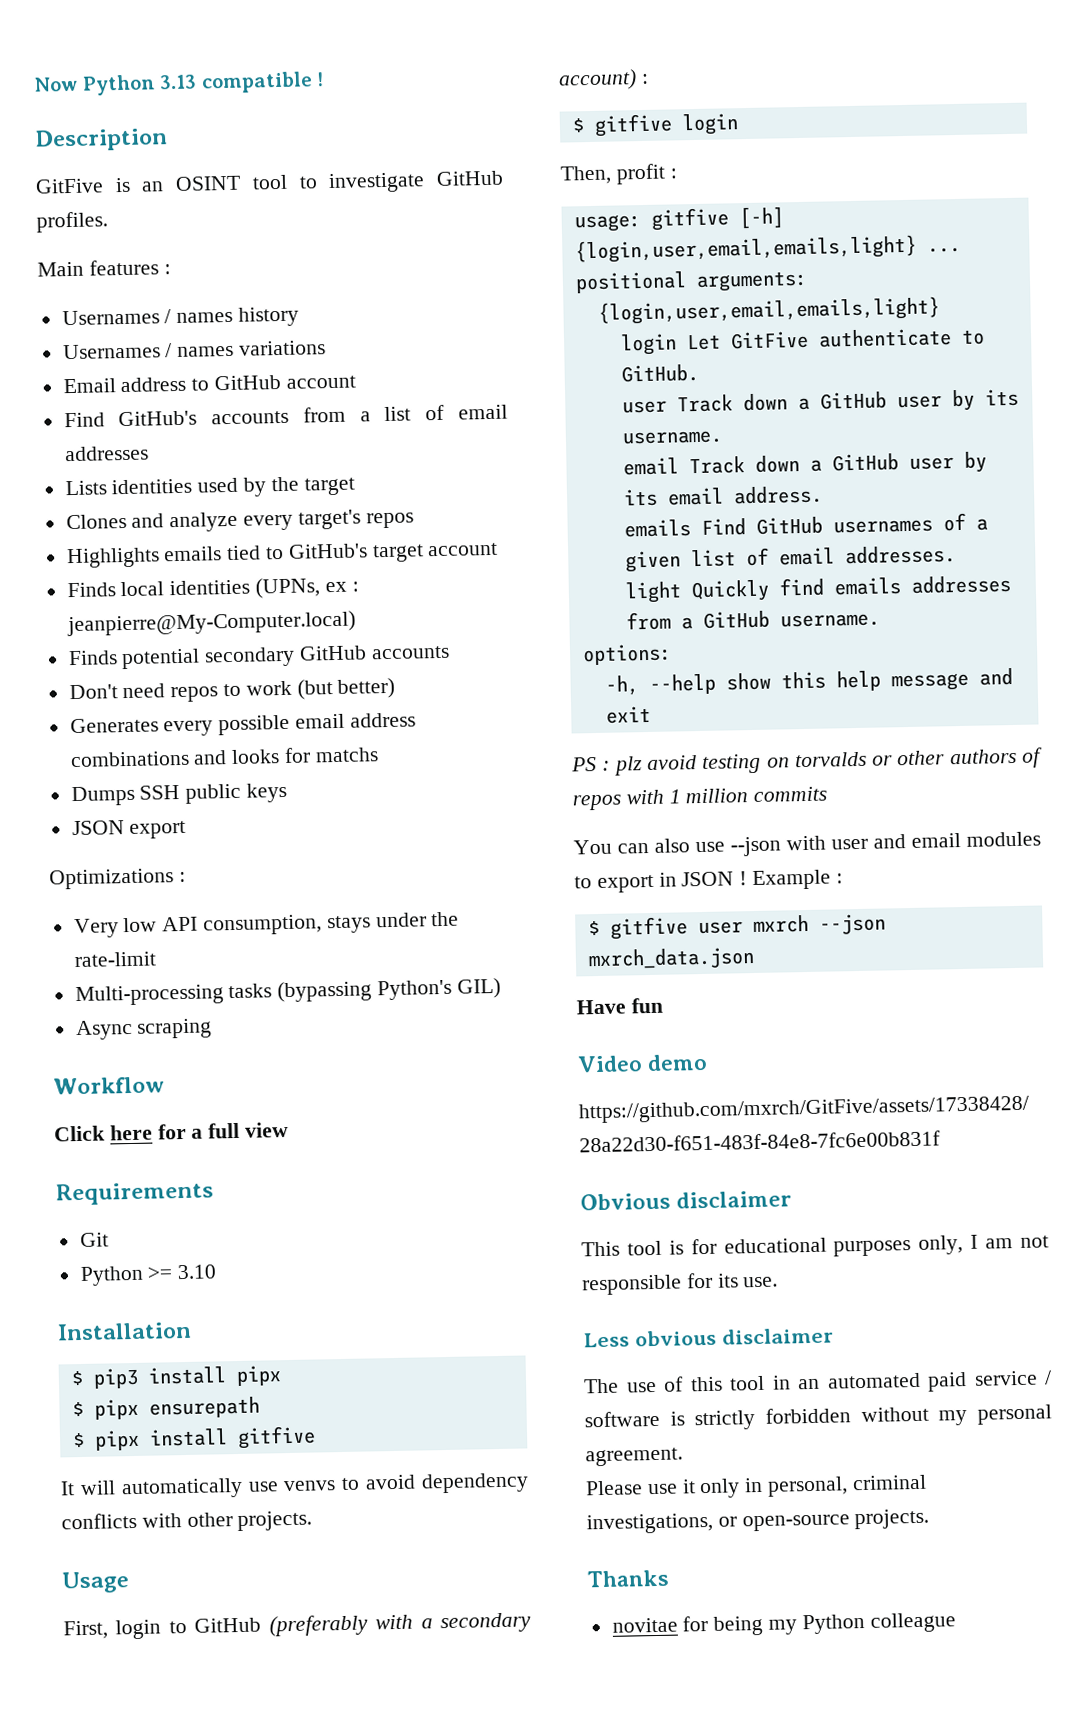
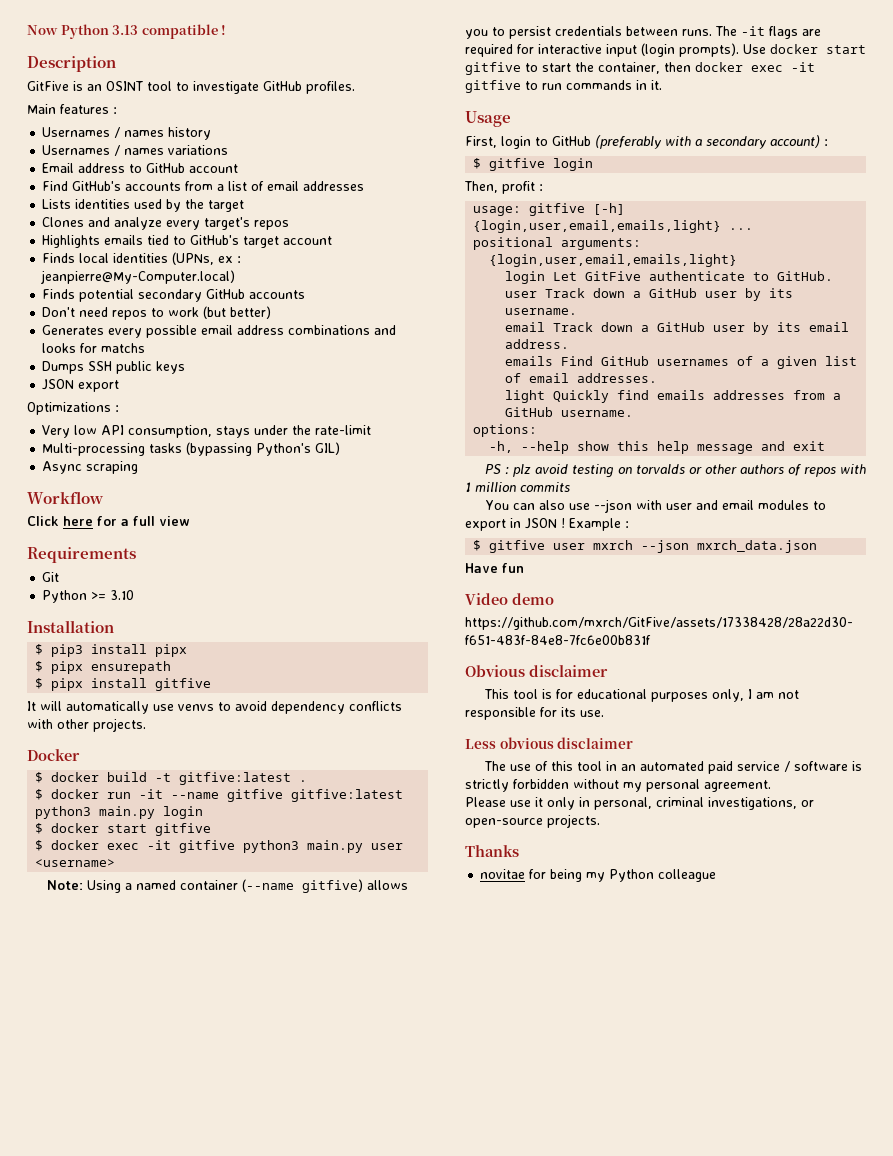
+ Docker
+ $ docker build -t gitfive:latest .
+ $ docker run -it --name gitfive gitfive:latest python3 main.py login
+ $ docker start gitfive
+ $ docker exec -it gitfive python3 main.py user <username>
+ Note: Using a named container (--name gitfive) allows you to persist credentials between runs. The -it flags are required for interactive input (login prompts). Use docker start gitfive to start the container, then docker exec -it gitfive to run commands in it.

